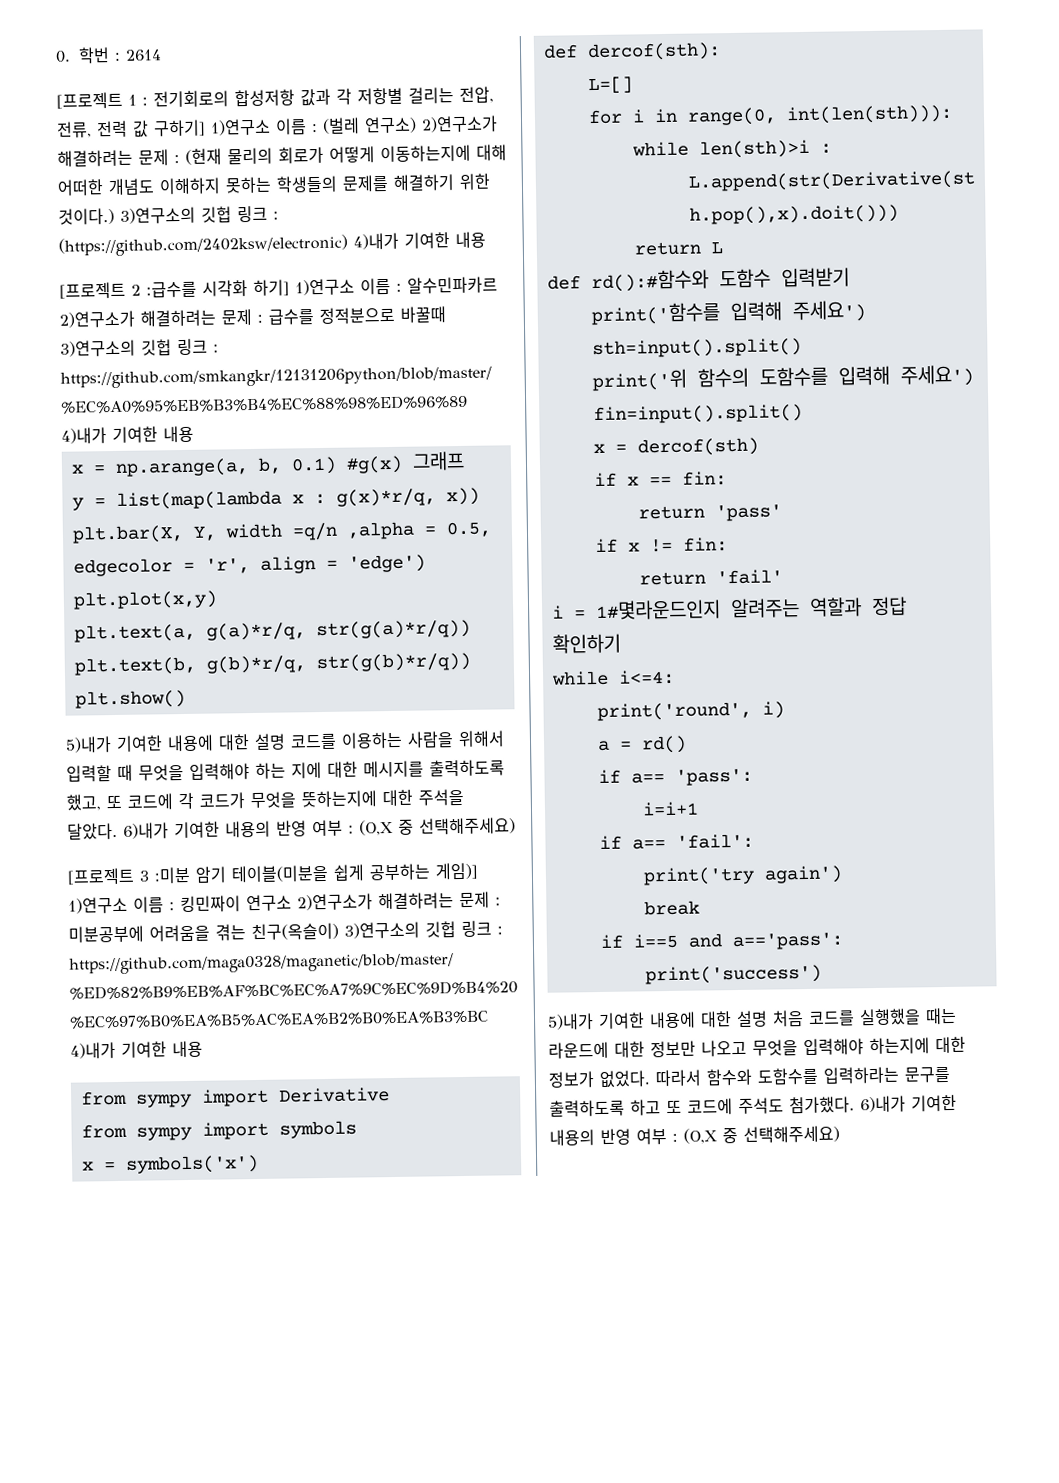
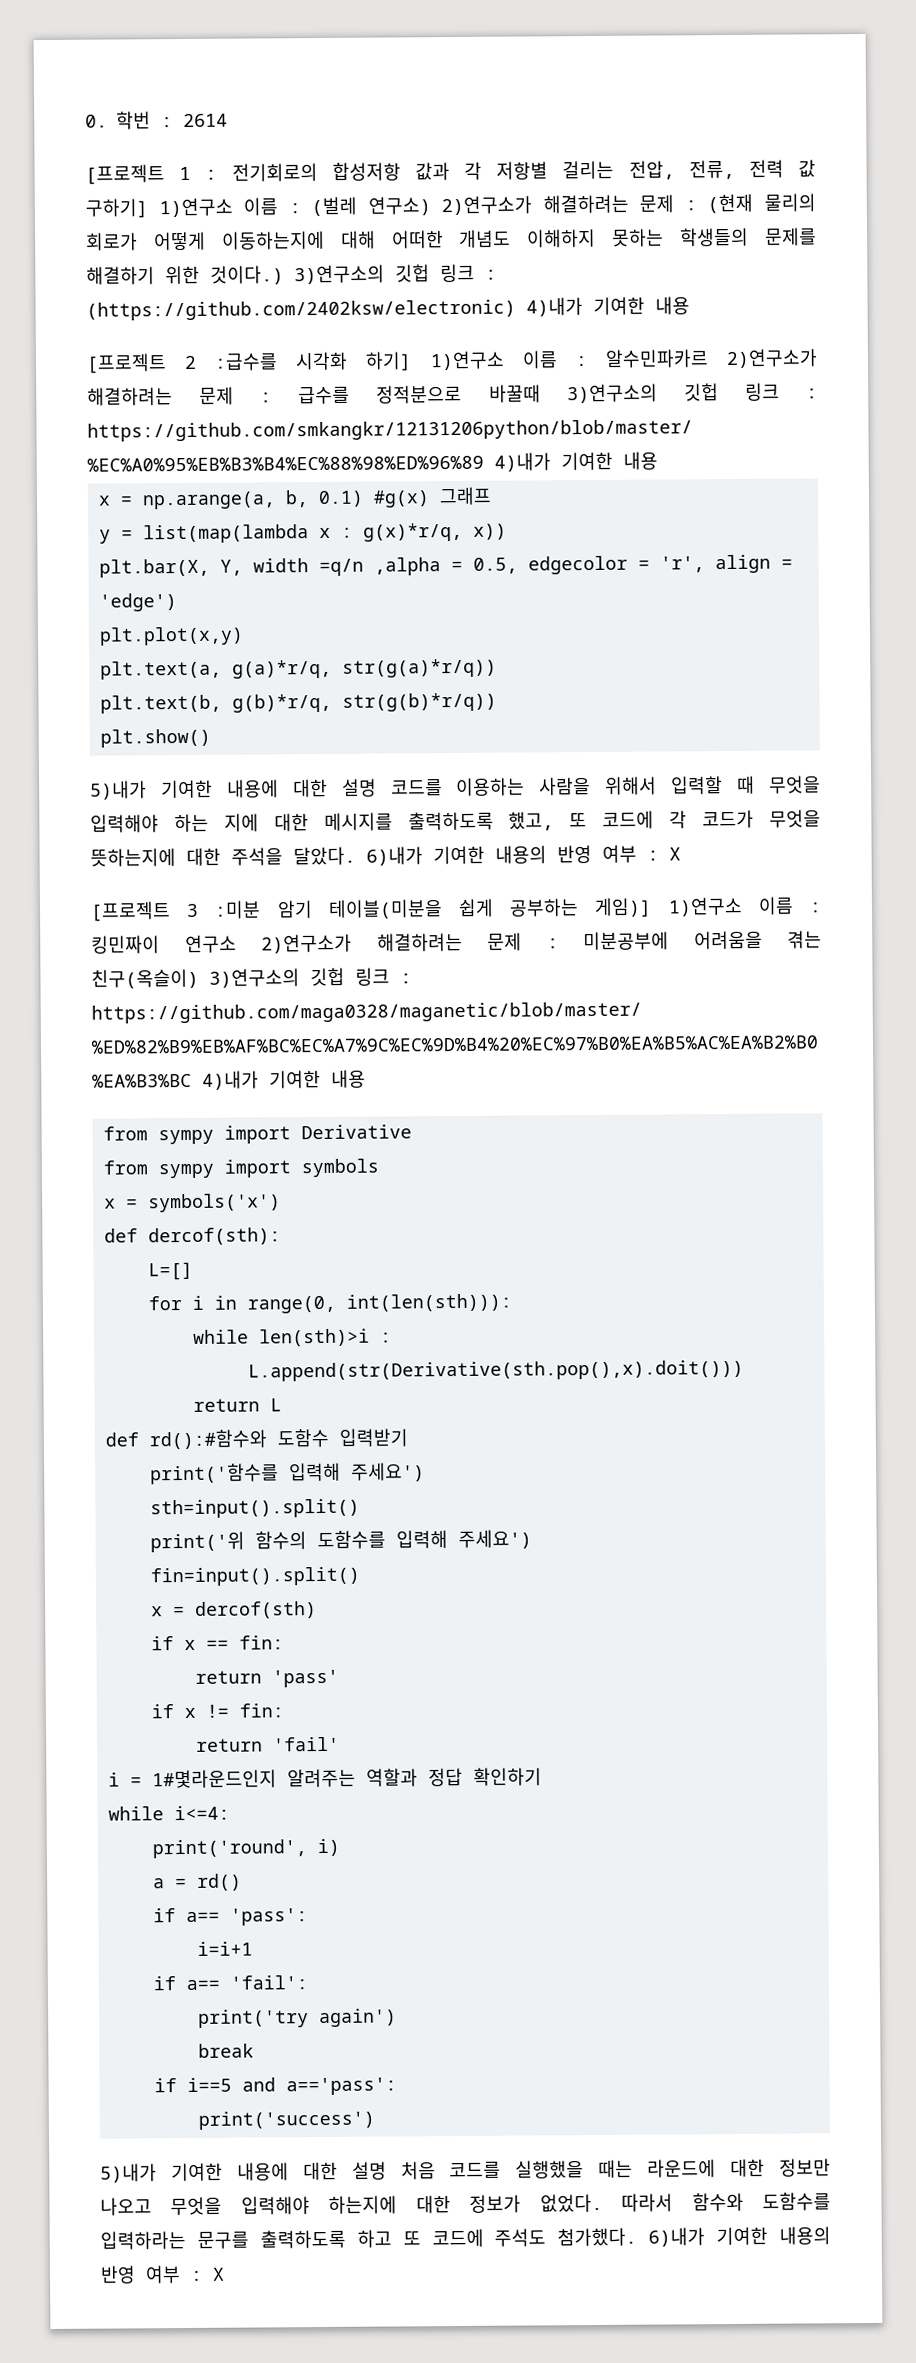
- 5)내가 기여한 내용에 대한 설명 코드를 이용하는 사람을 위해서 입력할 때 무엇을 입력해야 하는 지에 대한 메시지를 출력하도록 했고, 또 코드에 각 코드가 무엇을 뜻하는지에 대한 주석을 달았다. 6)내가 기여한 내용의 반영 여부 : (O,X 중 선택해주세요)
+ 5)내가 기여한 내용에 대한 설명 코드를 이용하는 사람을 위해서 입력할 때 무엇을 입력해야 하는 지에 대한 메시지를 출력하도록 했고, 또 코드에 각 코드가 무엇을 뜻하는지에 대한 주석을 달았다. 6)내가 기여한 내용의 반영 여부 : X
- 따라서 함수와 도함수를 입력하라는 문구를 출력하도록 하고 또 코드에 주석도 첨가했다. 6)내가 기여한 내용의 반영 여부 : (O,X 중 선택해주세요)
+ 따라서 함수와 도함수를 입력하라는 문구를 출력하도록 하고 또 코드에 주석도 첨가했다. 6)내가 기여한 내용의 반영 여부 : X

